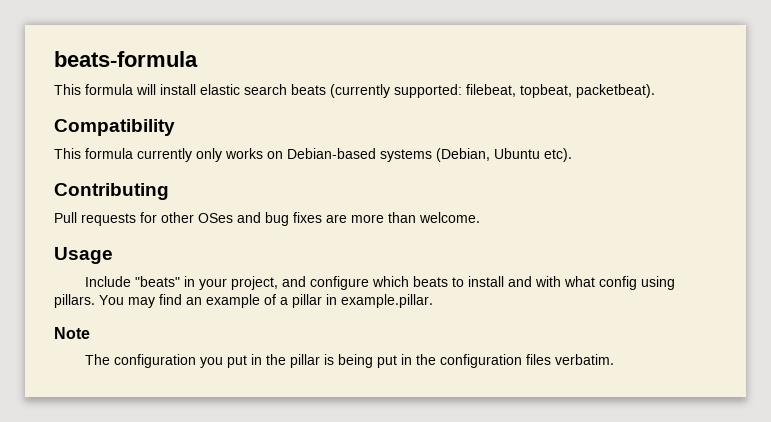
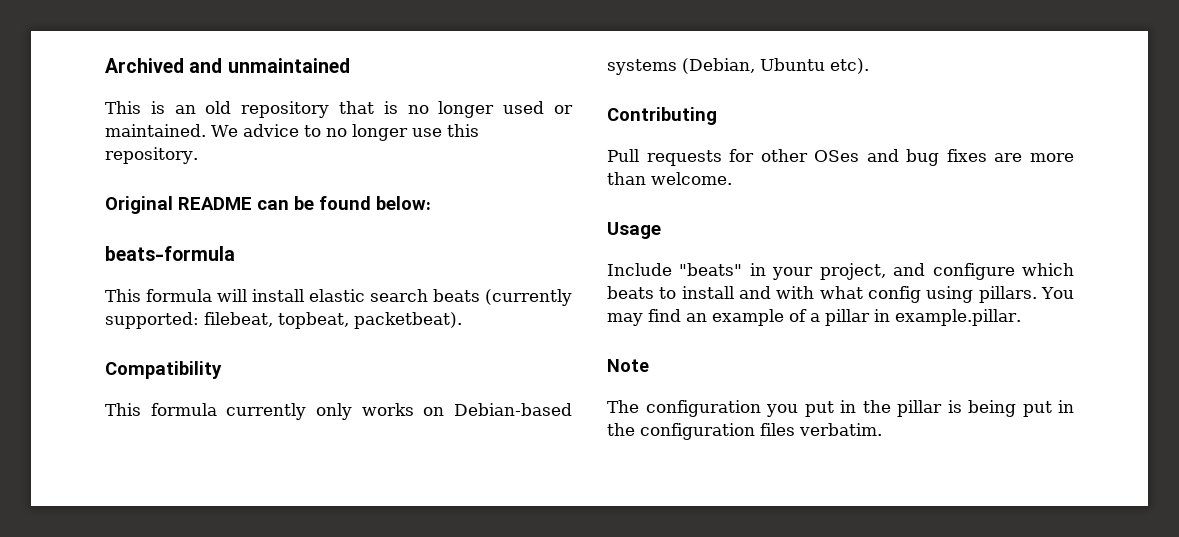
+ Archived and unmaintained
+ This is an old repository that is no longer used or maintained. We advice to no longer use this repository.
+ Original README can be found below:

